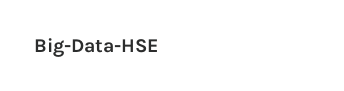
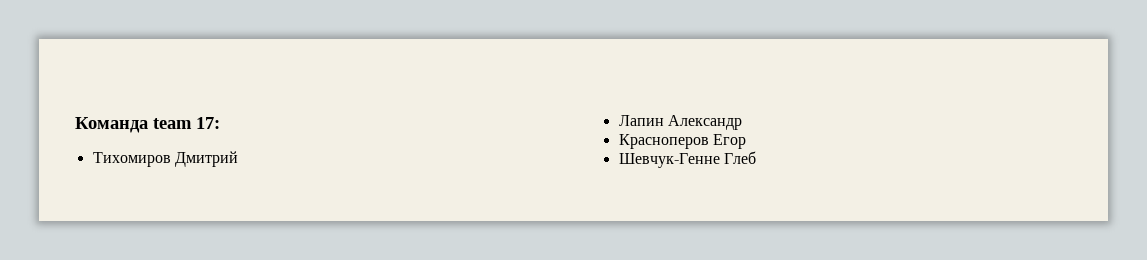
- Big-Data-HSE
+ Команда team 17:
+ Тихомиров Дмитрий
+ Лапин Александр
+ Красноперов Егор
+ Шевчук-Генне Глеб

